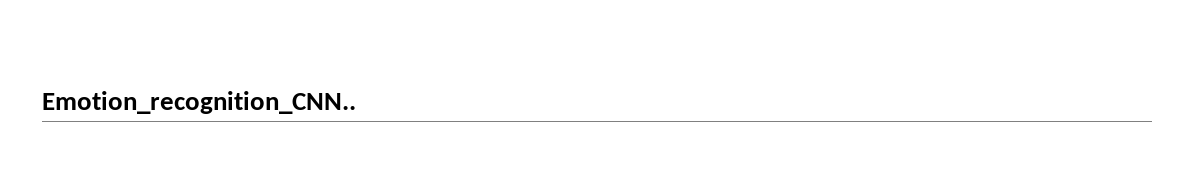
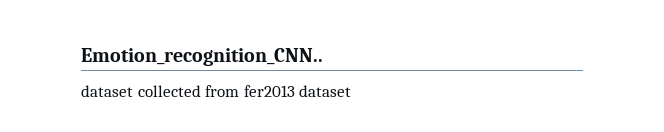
+ dataset collected from fer2013 dataset

